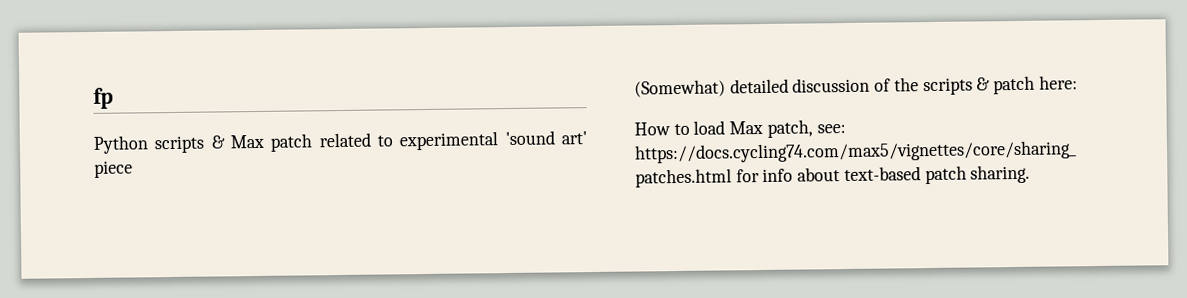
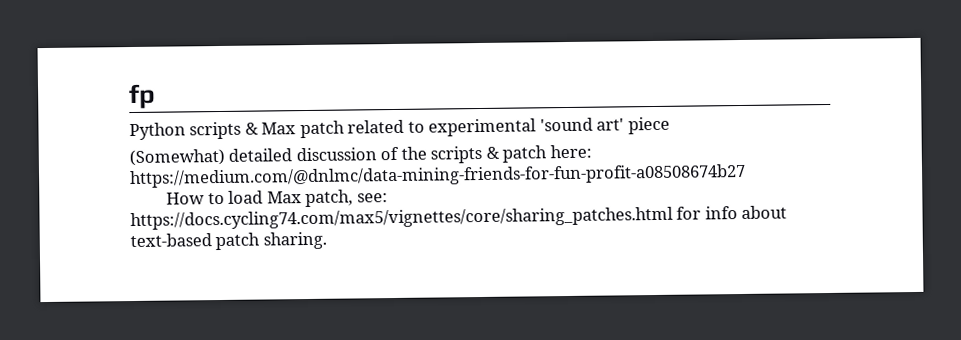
- (Somewhat) detailed discussion of the scripts & patch here:
+ (Somewhat) detailed discussion of the scripts & patch here: https://medium.com/@dnlmc/data-mining-friends-for-fun-profit-a08508674b27

